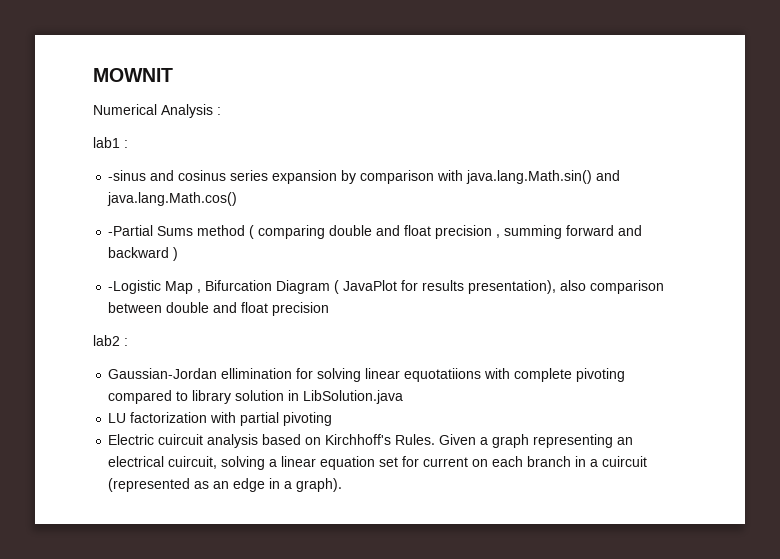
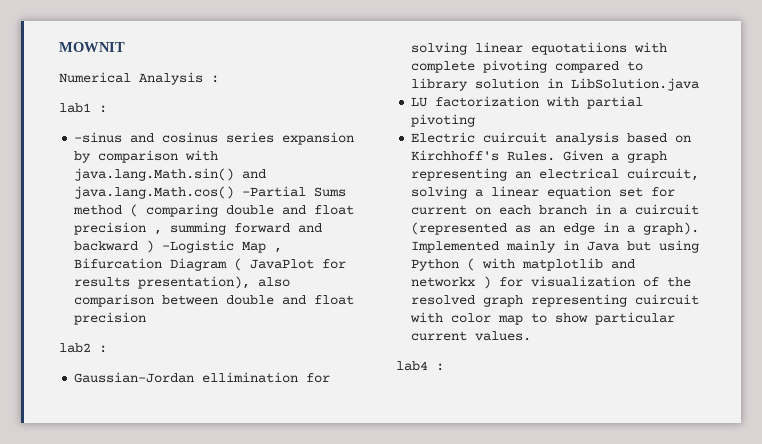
- -sinus and cosinus series expansion by comparison with java.lang.Math.sin() and java.lang.Math.cos()
- -Partial Sums method ( comparing double and float precision , summing forward and backward )
- -Logistic Map , Bifurcation Diagram ( JavaPlot for results presentation), also comparison between double and float precision
+ -sinus and cosinus series expansion by comparison with java.lang.Math.sin() and java.lang.Math.cos() -Partial Sums method ( comparing double and float precision , summing forward and backward ) -Logistic Map , Bifurcation Diagram ( JavaPlot for results presentation), also comparison between double and float precision
+ Implemented mainly in Java but using Python ( with matplotlib and networkx ) for visualization of the resolved graph representing cuircuit with color map to show particular current values.
+ lab4 :

